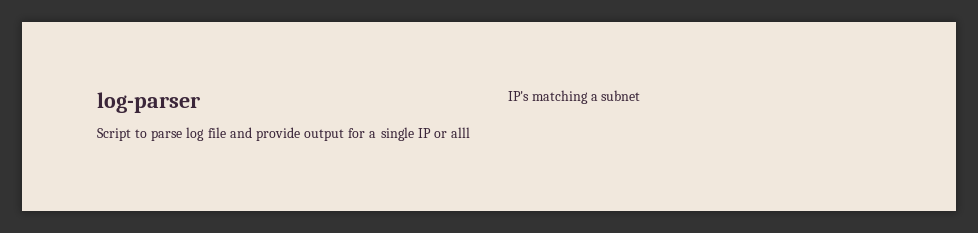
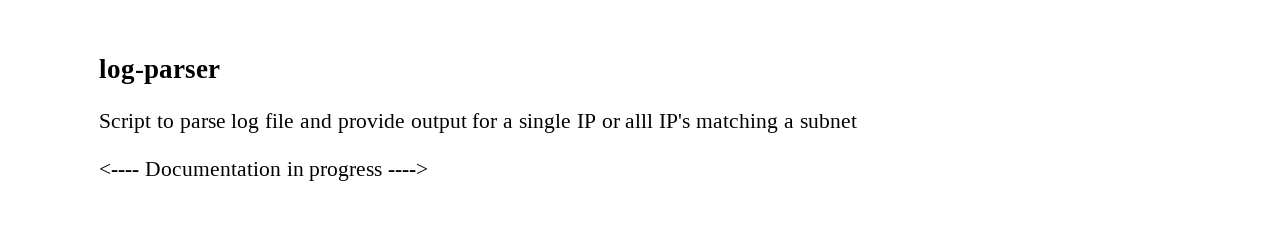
+ <---- Documentation in progress ---->

